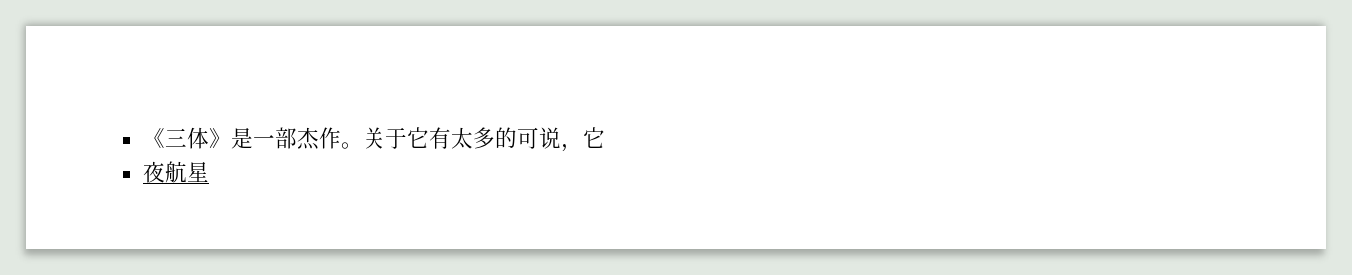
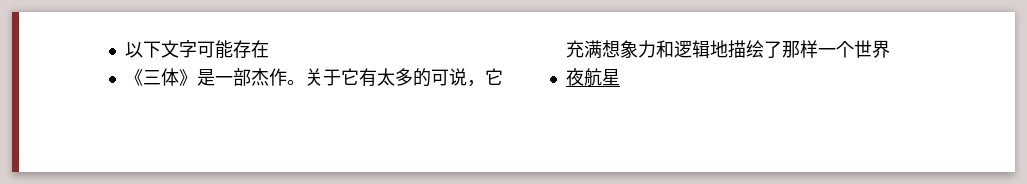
+ 以下文字可能存在
- 关于它有太多的可说，它
+ 关于它有太多的可说，它充满想象力和逻辑地描绘了那样一个世界

